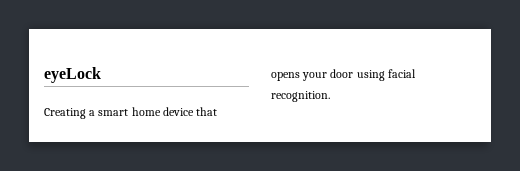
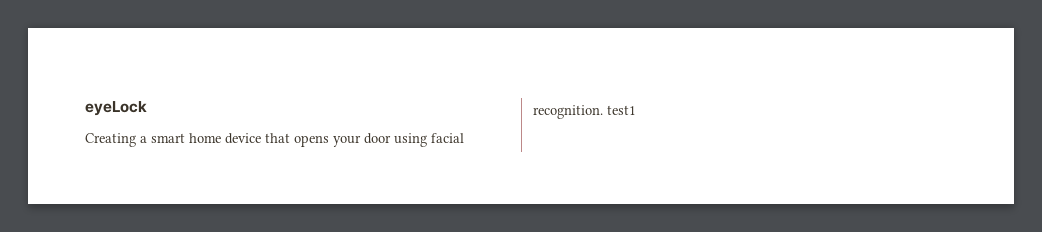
- Creating a smart home device that opens your door using facial recognition.
+ Creating a smart home device that opens your door using facial recognition. test1

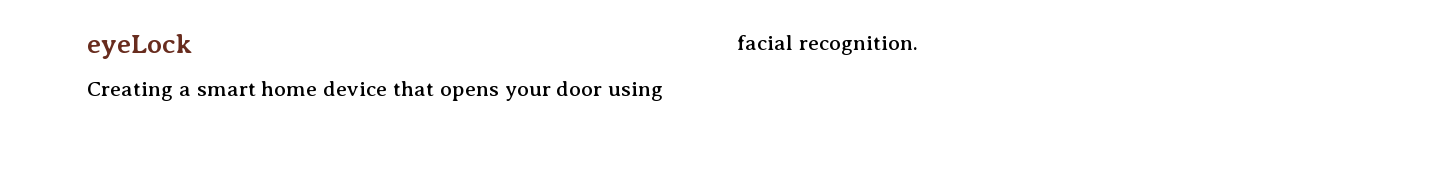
- Creating a smart home device that opens your door using facial recognition. test1
+ Creating a smart home device that opens your door using facial recognition.

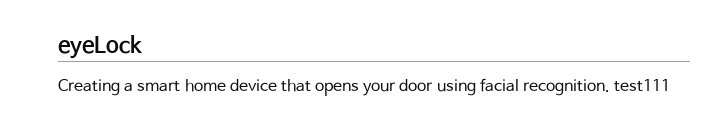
- Creating a smart home device that opens your door using facial recognition.
+ Creating a smart home device that opens your door using facial recognition. test111

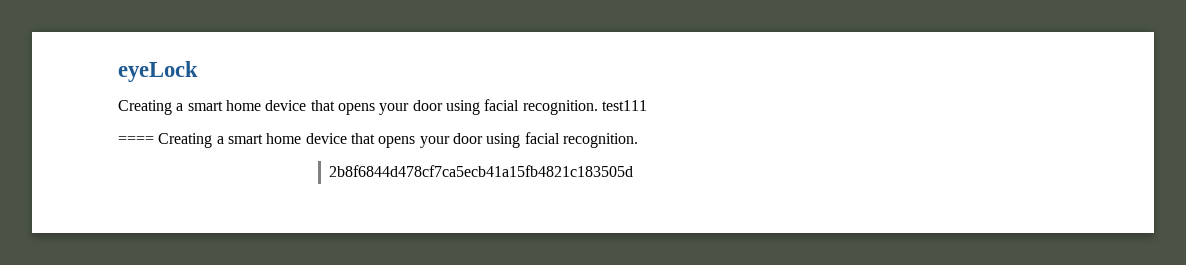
+ ==== Creating a smart home device that opens your door using facial recognition.
+ 2b8f6844d478cf7ca5ecb41a15fb4821c183505d

